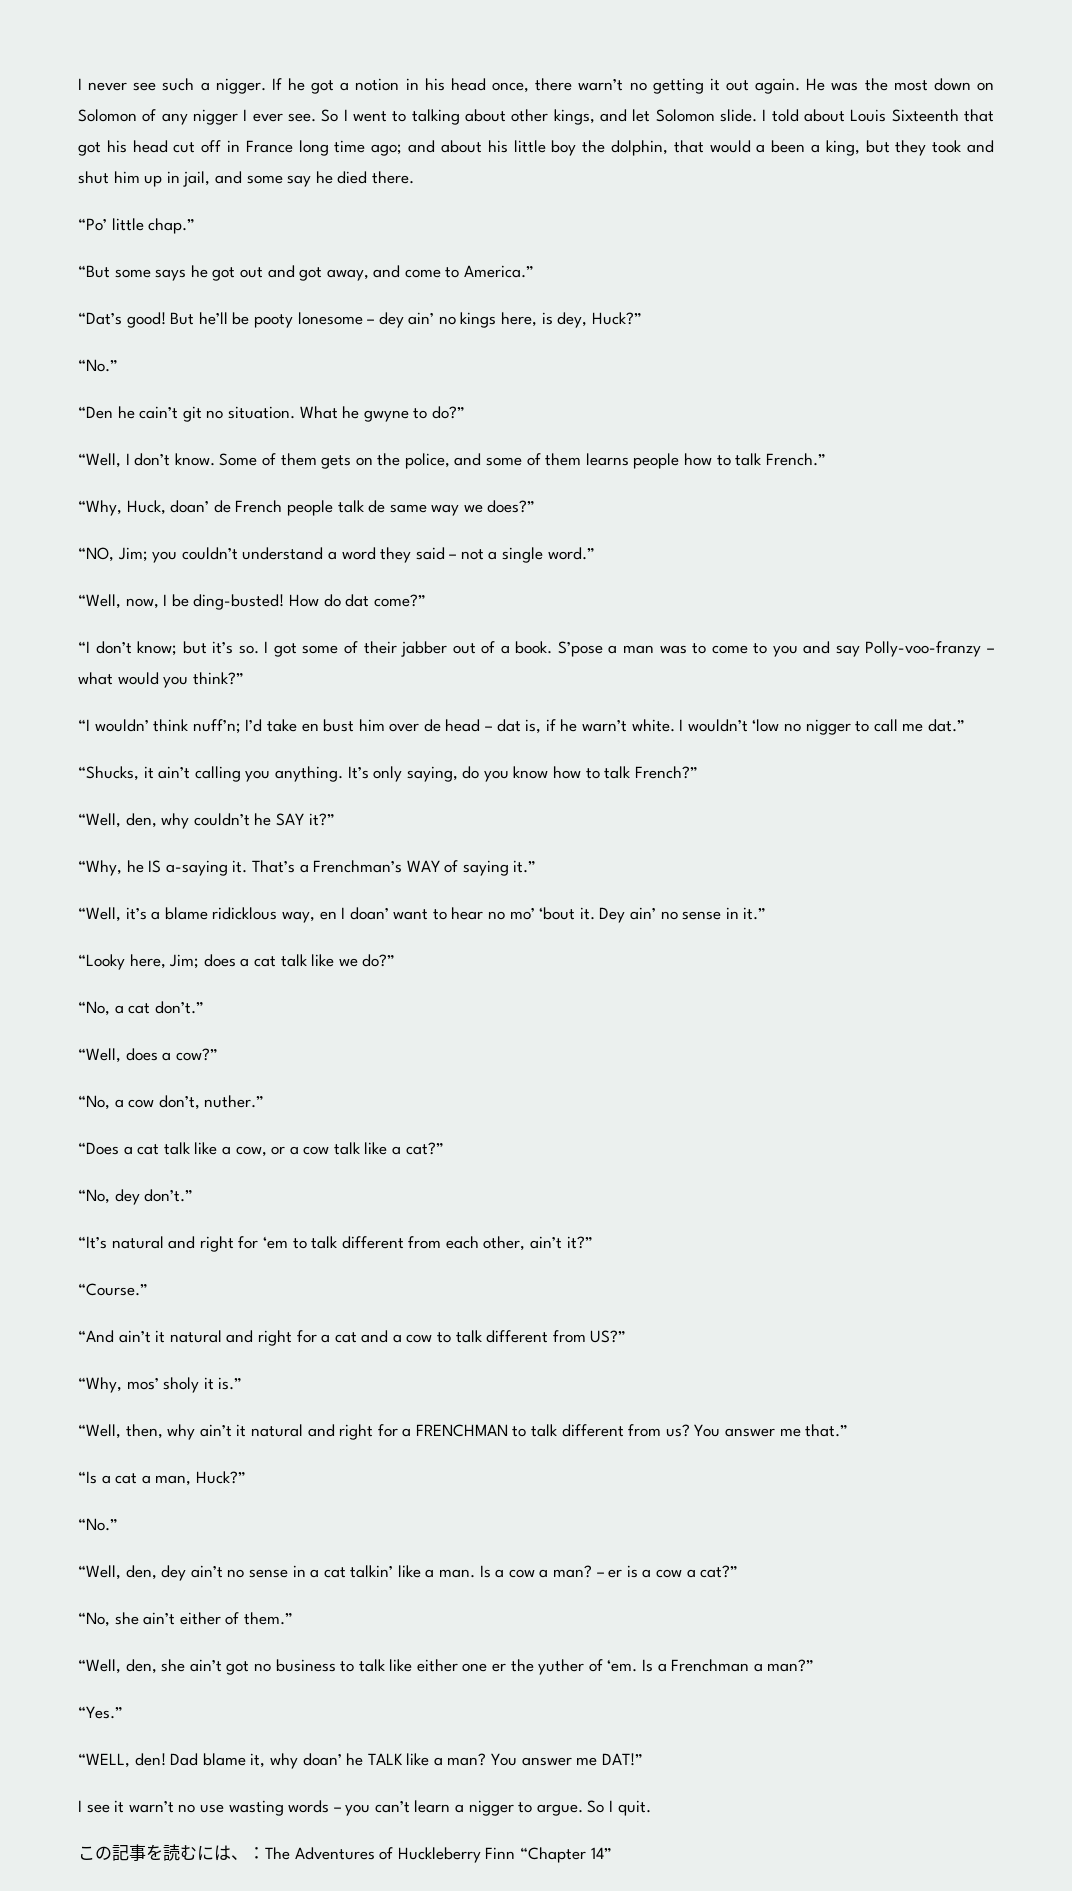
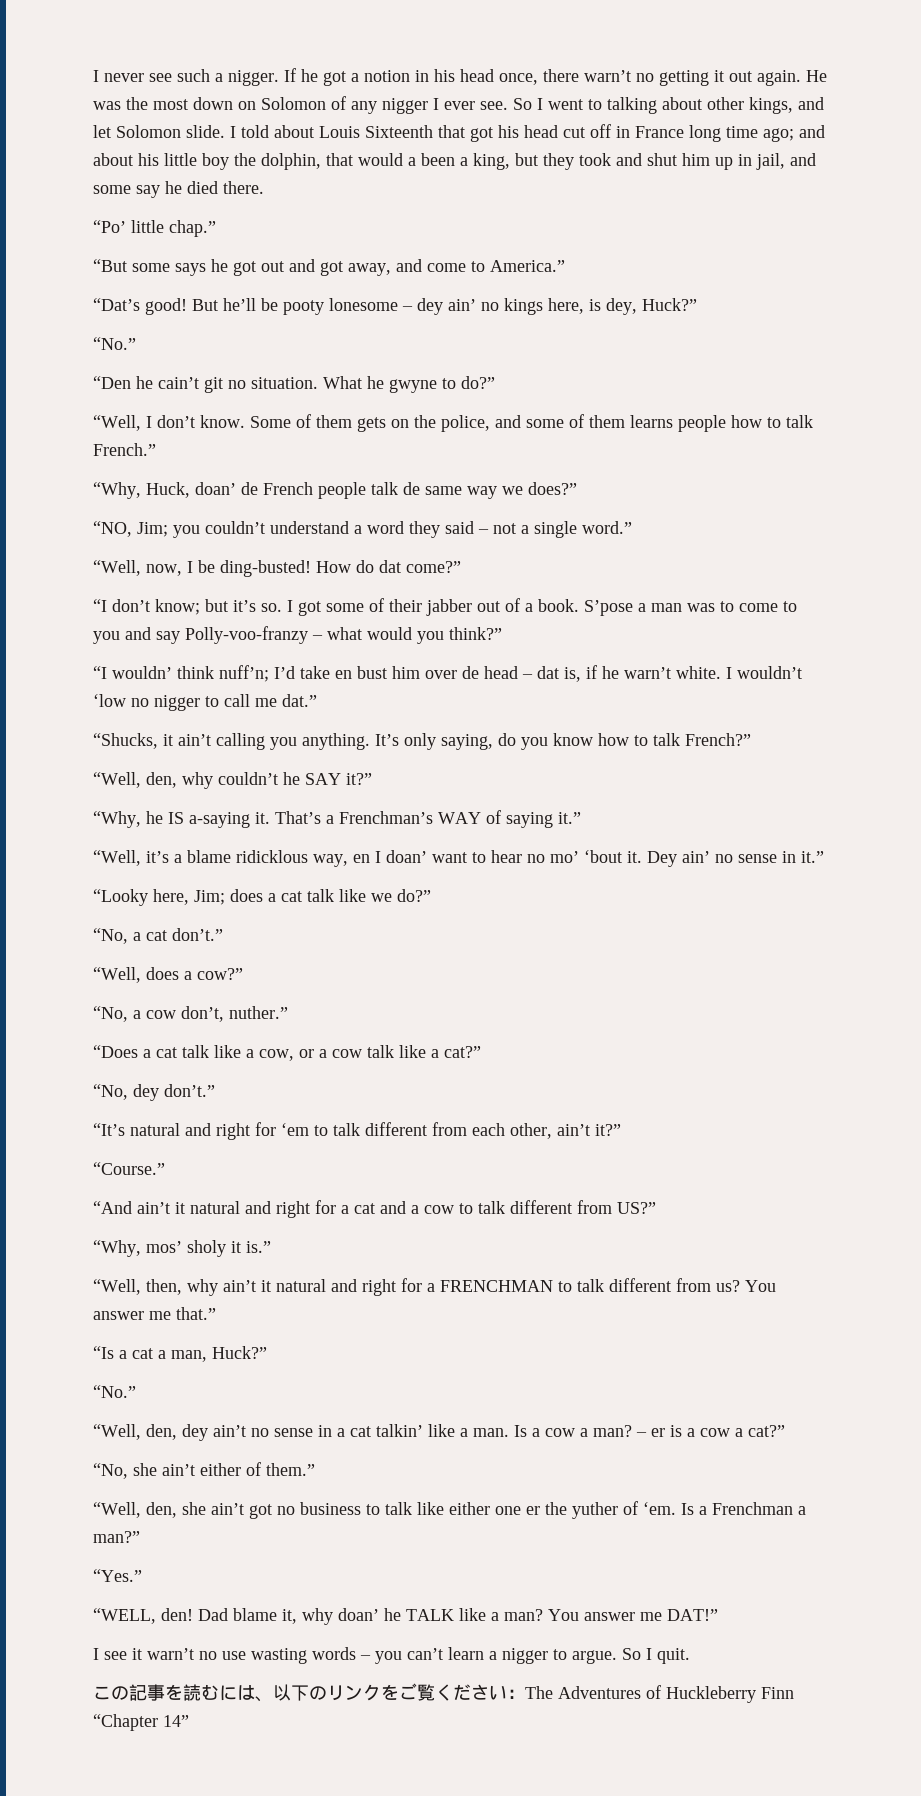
- この記事を読むには、：The Adventures of Huckleberry Finn “Chapter 14”
+ この記事を読むには、以下のリンクをご覧ください：The Adventures of Huckleberry Finn “Chapter 14”

